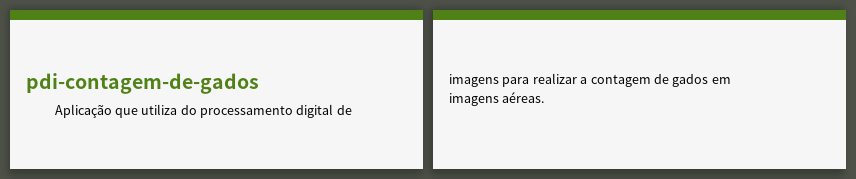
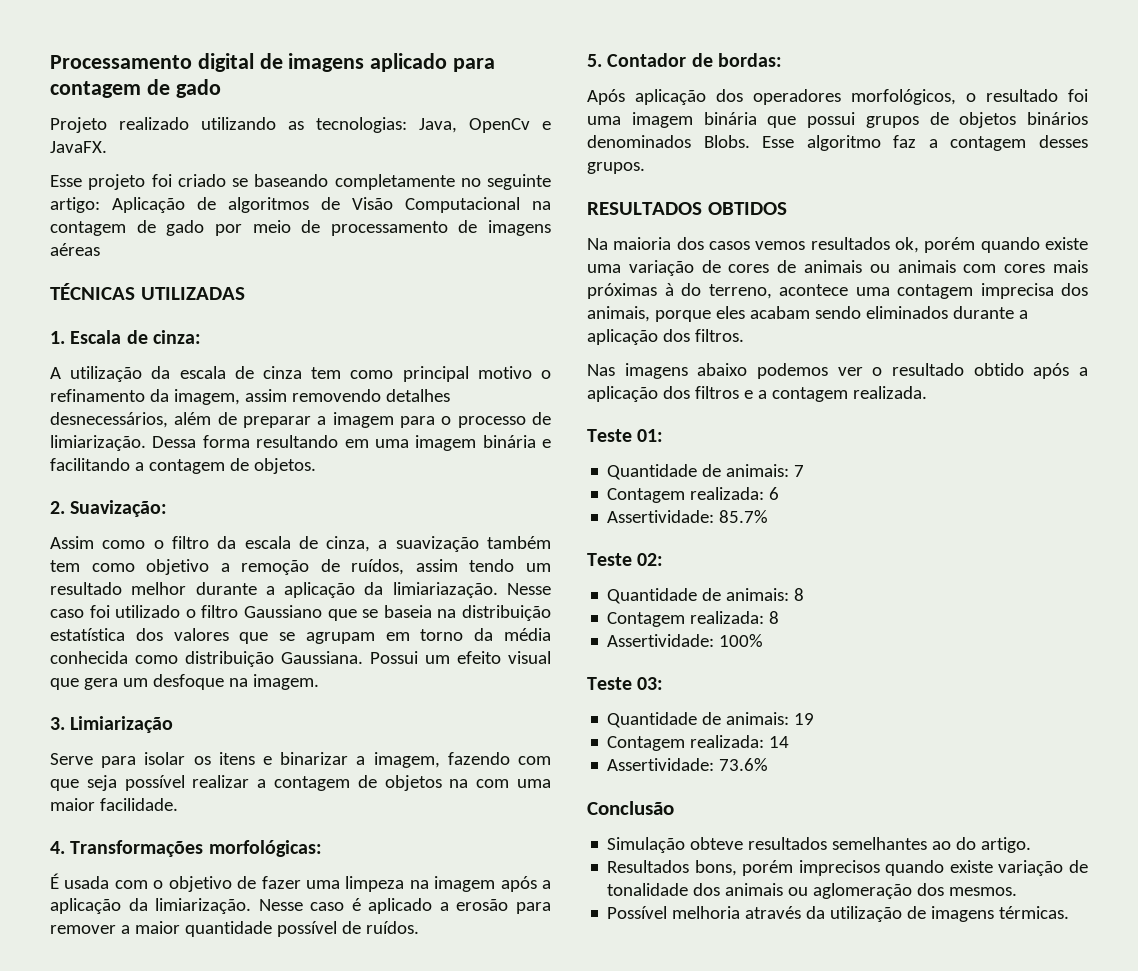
- pdi-contagem-de-gados
- Aplicação que utiliza do processamento digital de imagens para realizar a contagem de gados em imagens aéreas.
+ Processamento digital de imagens aplicado para contagem de gado
+ Projeto realizado utilizando as tecnologias: Java, OpenCv e JavaFX.
+ Esse projeto foi criado se baseando completamente no seguinte artigo: Aplicação de algoritmos de Visão Computacional na contagem de gado por meio de processamento de imagens aéreas
+ TÉCNICAS UTILIZADAS
+ 1. Escala de cinza:
+ A utilização da escala de cinza tem como principal motivo o refinamento da imagem, assim removendo detalhes desnecessários, além de preparar a imagem para o processo de limiarização. Dessa forma resultando em uma imagem binária e facilitando a contagem de objetos.
+ 2. Suavização:
+ Assim como o filtro da escala de cinza, a suavização também tem como objetivo a remoção de ruídos, assim tendo um resultado melhor durante a aplicação da limiariazação. Nesse caso foi utilizado o filtro Gaussiano que se baseia na distribuição estatística dos valores que se agrupam em torno da média conhecida como distribuição Gaussiana. Possui um efeito visual que gera um desfoque na imagem.
+ 3. Limiarização
+ Serve para isolar os itens e binarizar a imagem, fazendo com que seja possível realizar a contagem de objetos na com uma maior facilidade.
+ 4. Transformações morfológicas:
+ É usada com o objetivo de fazer uma limpeza na imagem após a aplicação da limiarização. Nesse caso é aplicado a erosão para remover a maior quantidade possível de ruídos.
+ 5. Contador de bordas:
+ Após aplicação dos operadores morfológicos, o resultado foi uma imagem binária que possui grupos de objetos binários denominados Blobs. Esse algoritmo faz a contagem desses grupos.
+ RESULTADOS OBTIDOS
+ Na maioria dos casos vemos resultados ok, porém quando existe uma variação de cores de animais ou animais com cores mais próximas à do terreno, acontece uma contagem imprecisa dos animais, porque eles acabam sendo eliminados durante a aplicação dos filtros.
+ Nas imagens abaixo podemos ver o resultado obtido após a aplicação dos filtros e a contagem realizada.
+ Teste 01:
+ Quantidade de animais: 7
+ Contagem realizada: 6
+ Assertividade: 85.7%
+ Teste 02:
+ Quantidade de animais: 8
+ Contagem realizada: 8
+ Assertividade: 100%
+ Teste 03:
+ Quantidade de animais: 19
+ Contagem realizada: 14
+ Assertividade: 73.6%
+ Conclusão
+ Simulação obteve resultados semelhantes ao do artigo.
+ Resultados bons, porém imprecisos quando existe variação de tonalidade dos animais ou aglomeração dos mesmos.
+ Possível melhoria através da utilização de imagens térmicas.

